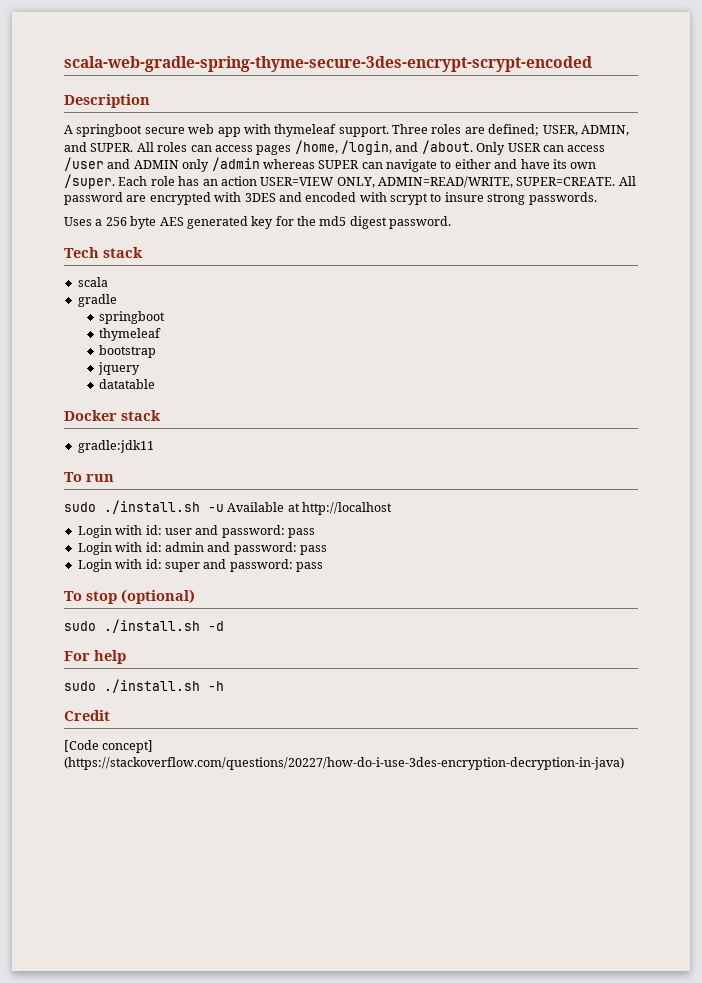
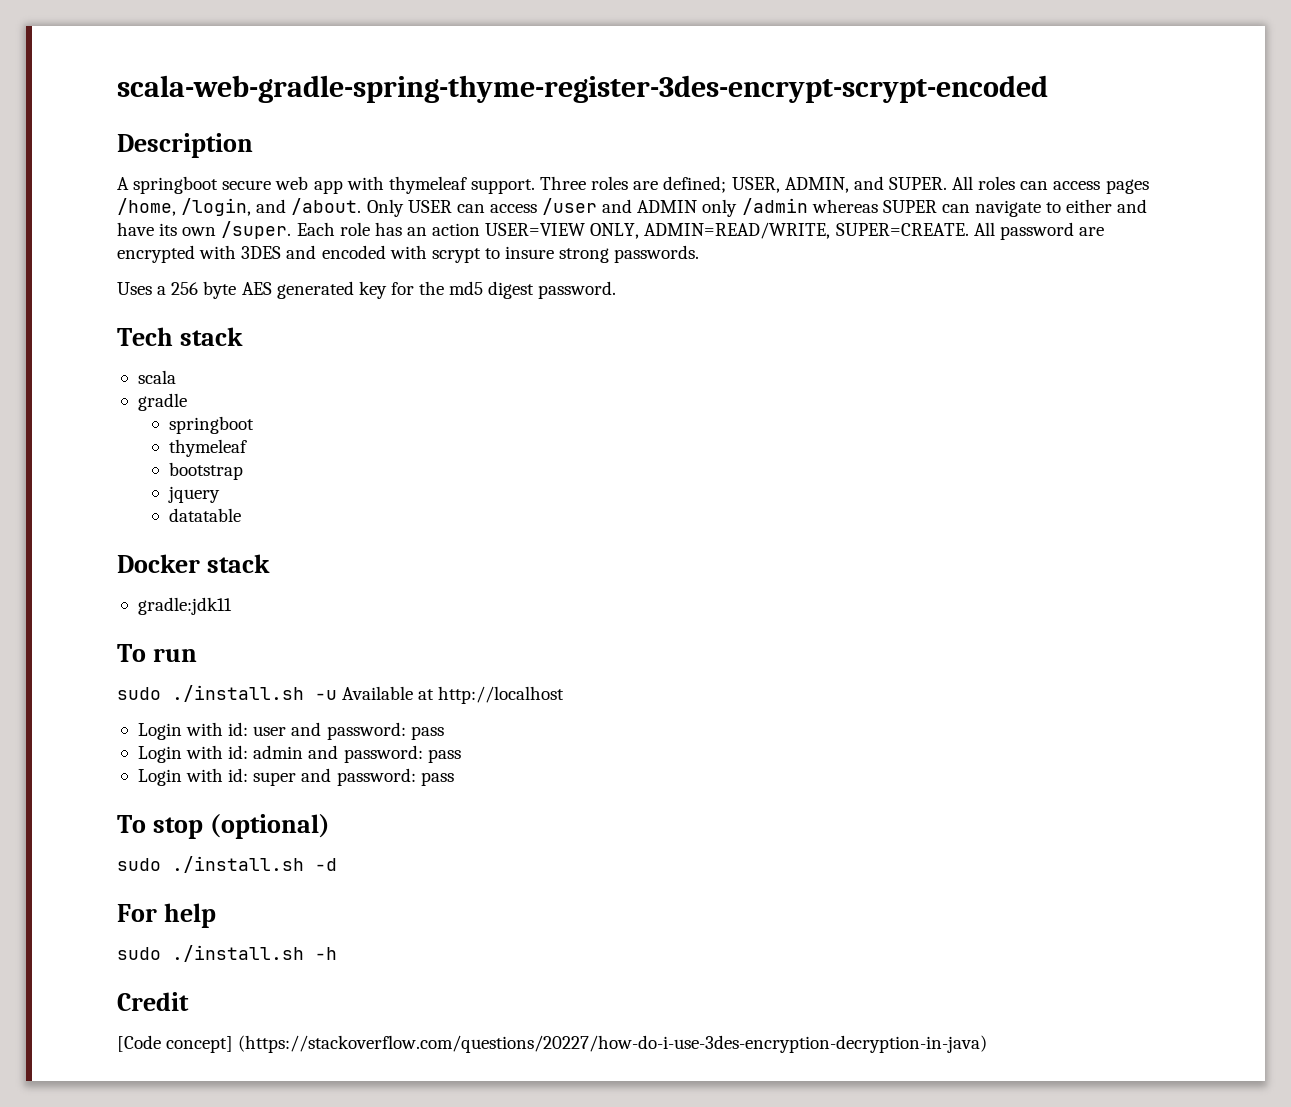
- scala-web-gradle-spring-thyme-secure-3des-encrypt-scrypt-encoded
+ scala-web-gradle-spring-thyme-register-3des-encrypt-scrypt-encoded

